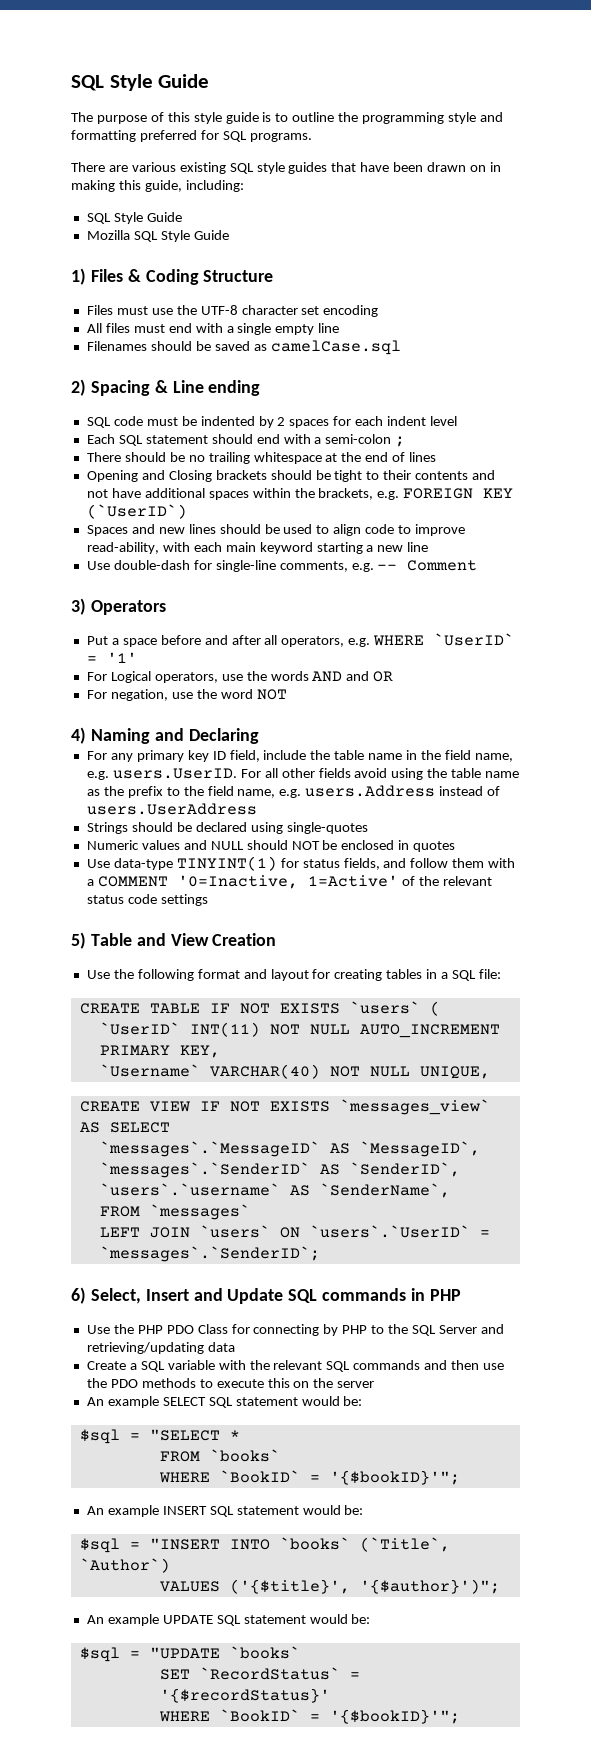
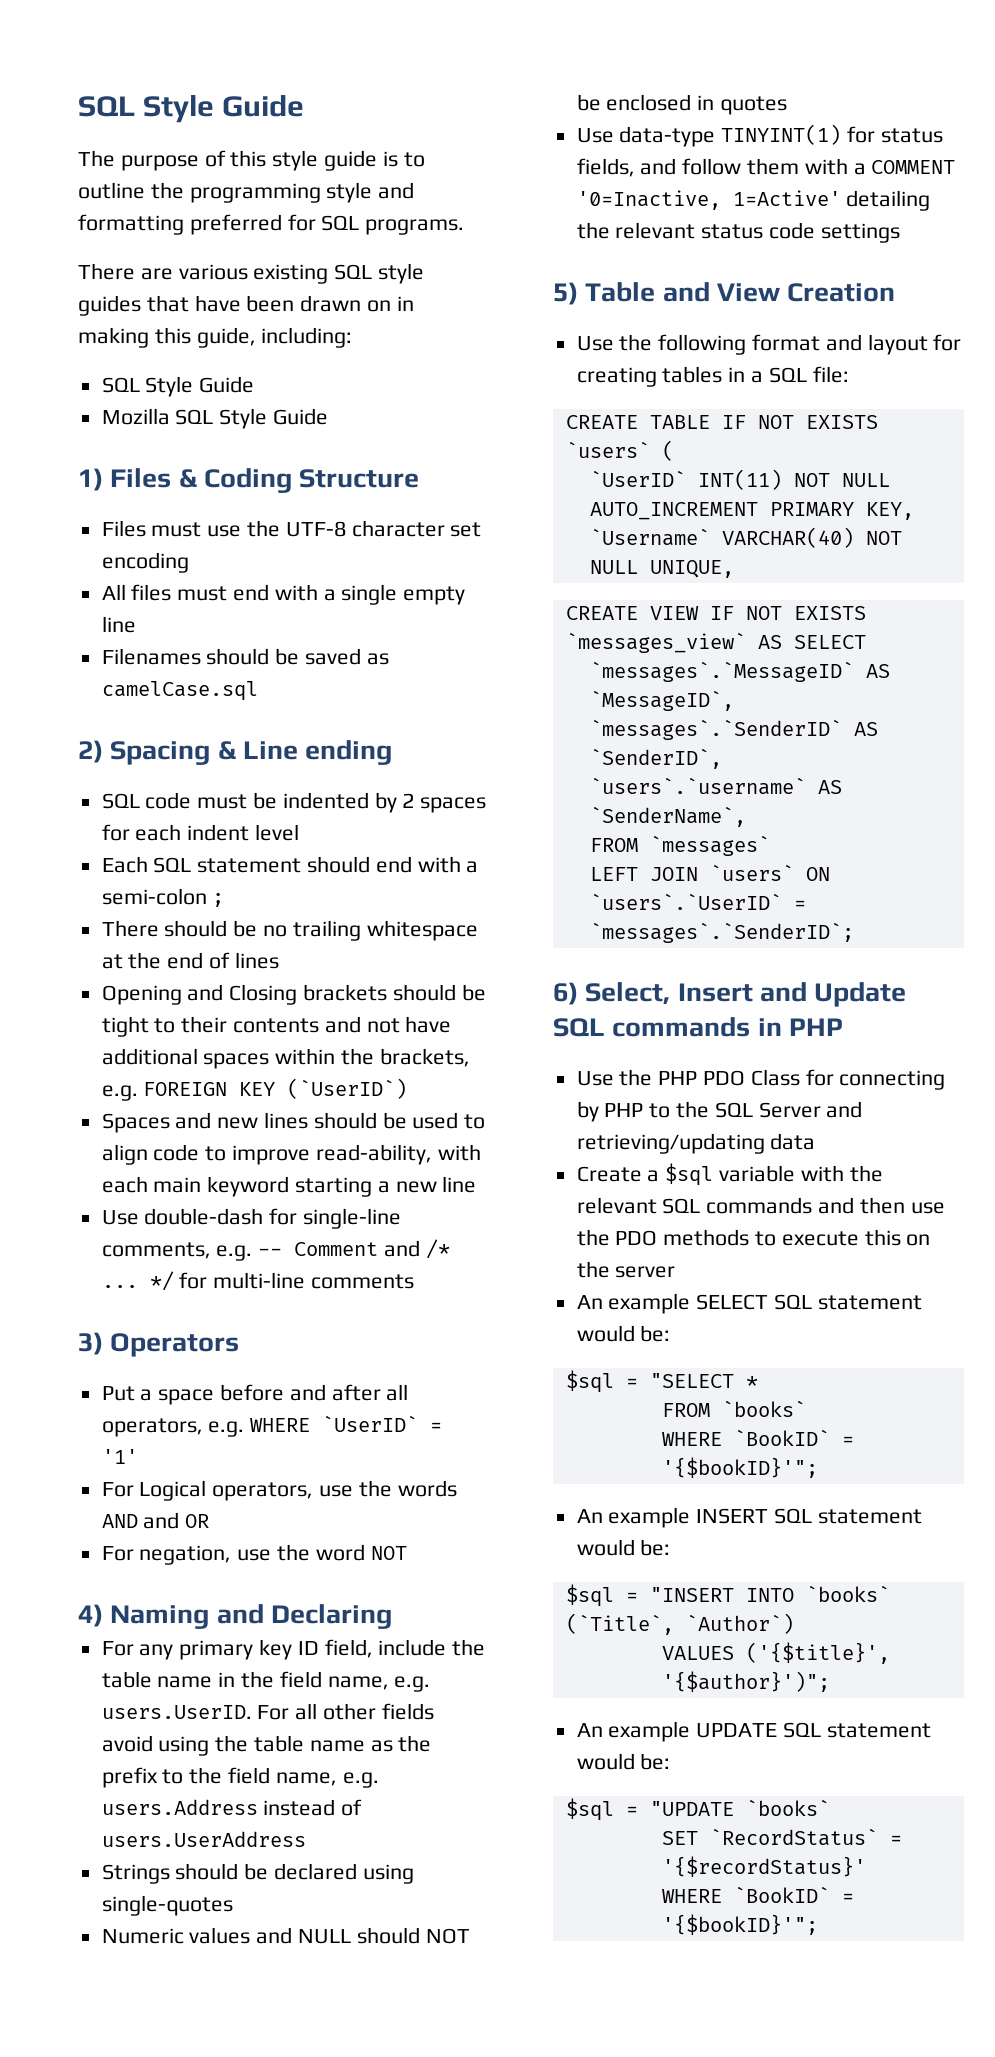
- Use double-dash for single-line comments, e.g. -- Comment
+ Use double-dash for single-line comments, e.g. -- Comment and /* ... */ for multi-line comments
- Use data-type TINYINT(1) for status fields, and follow them with a COMMENT '0=Inactive, 1=Active' of the relevant status code settings
+ Use data-type TINYINT(1) for status fields, and follow them with a COMMENT '0=Inactive, 1=Active' detailing the relevant status code settings
- Create a SQL variable with the relevant SQL commands and then use the PDO methods to execute this on the server
+ Create a $sql variable with the relevant SQL commands and then use the PDO methods to execute this on the server

